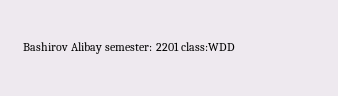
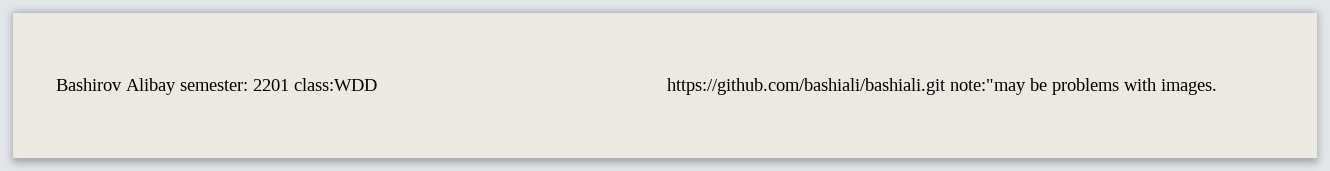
- Bashirov Alibay semester: 2201 class:WDD
+ Bashirov Alibay semester: 2201 class:WDD https://github.com/bashiali/bashiali.git note:"may be problems with images.

